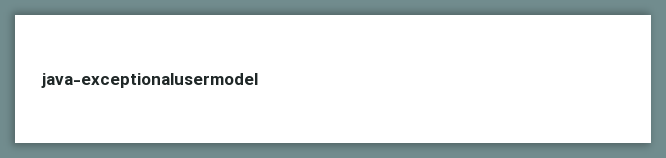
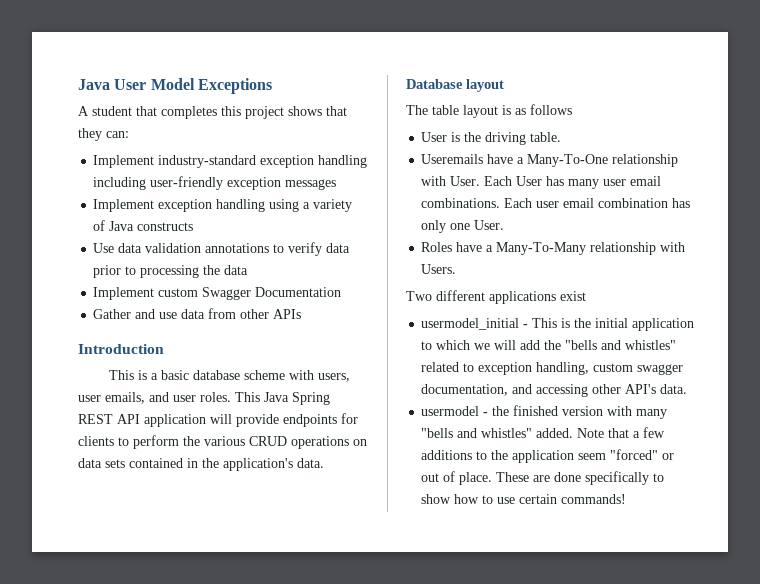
- java-exceptionalusermodel
+ Java User Model Exceptions
+ A student that completes this project shows that they can:
+ Implement industry-standard exception handling including user-friendly exception messages
+ Implement exception handling using a variety of Java constructs
+ Use data validation annotations to verify data prior to processing the data
+ Implement custom Swagger Documentation
+ Gather and use data from other APIs
+ Introduction
+ This is a basic database scheme with users, user emails, and user roles. This Java Spring REST API application will provide endpoints for clients to perform the various CRUD operations on data sets contained in the application's data.
+ Database layout
+ The table layout is as follows
+ User is the driving table.
+ Useremails have a Many-To-One relationship with User. Each User has many user email combinations. Each user email combination has only one User.
+ Roles have a Many-To-Many relationship with Users.
+ Two different applications exist
+ usermodel_initial - This is the initial application to which we will add the "bells and whistles" related to exception handling, custom swagger documentation, and accessing other API's data.
+ usermodel - the finished version with many "bells and whistles" added. Note that a few additions to the application seem "forced" or out of place. These are done specifically to show how to use certain commands!

